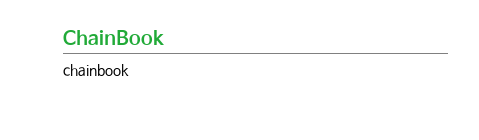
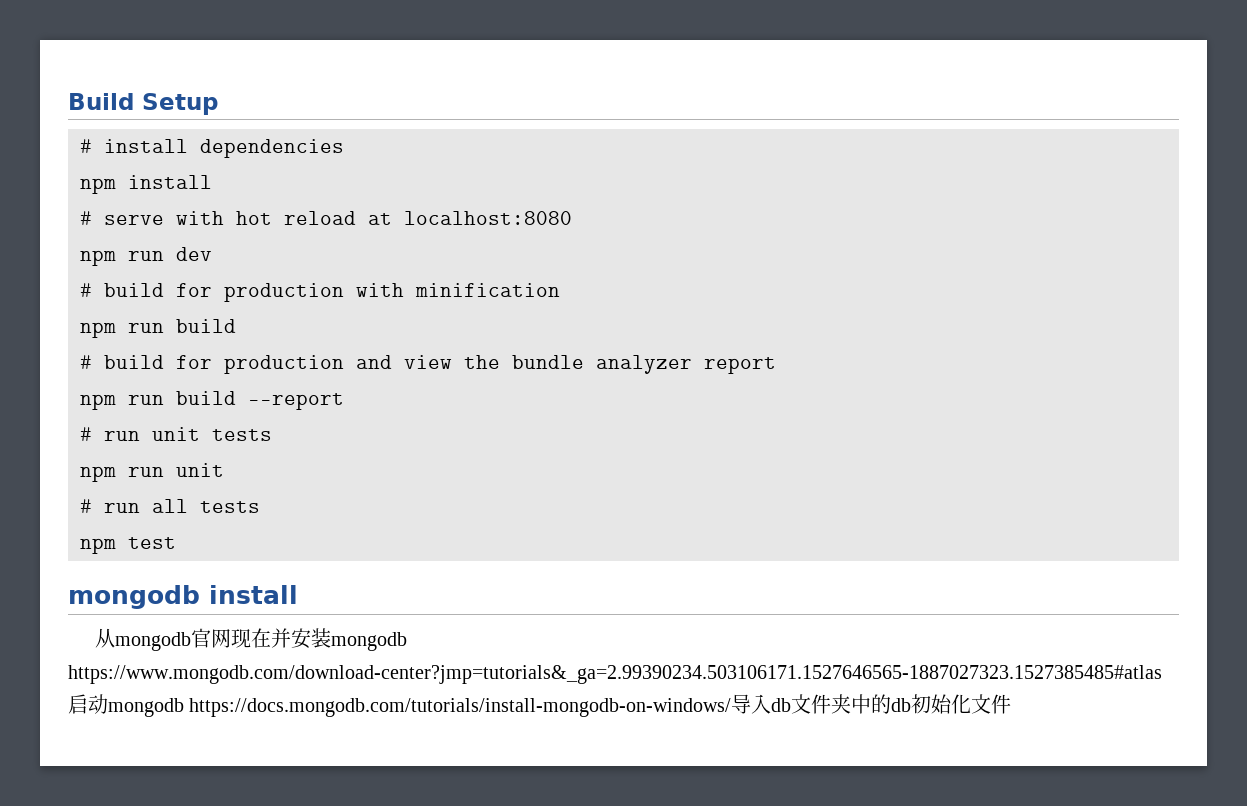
- ChainBook
- chainbook
+ Build Setup
+ # install dependencies
+ npm install
+ # serve with hot reload at localhost:8080
+ npm run dev
+ # build for production with minification
+ npm run build
+ # build for production and view the bundle analyzer report
+ npm run build --report
+ # run unit tests
+ npm run unit
+ # run all tests
+ npm test
+ mongodb install
+ 从mongodb官网现在并安装mongodb https://www.mongodb.com/download-center?jmp=tutorials&_ga=2.99390234.503106171.1527646565-1887027323.1527385485#atlas启动mongodb https://docs.mongodb.com/tutorials/install-mongodb-on-windows/导入db文件夹中的db初始化文件

